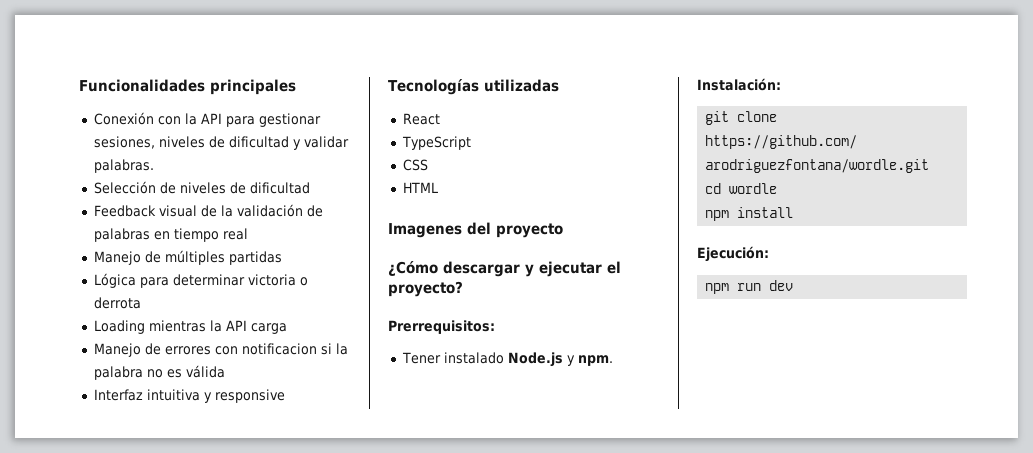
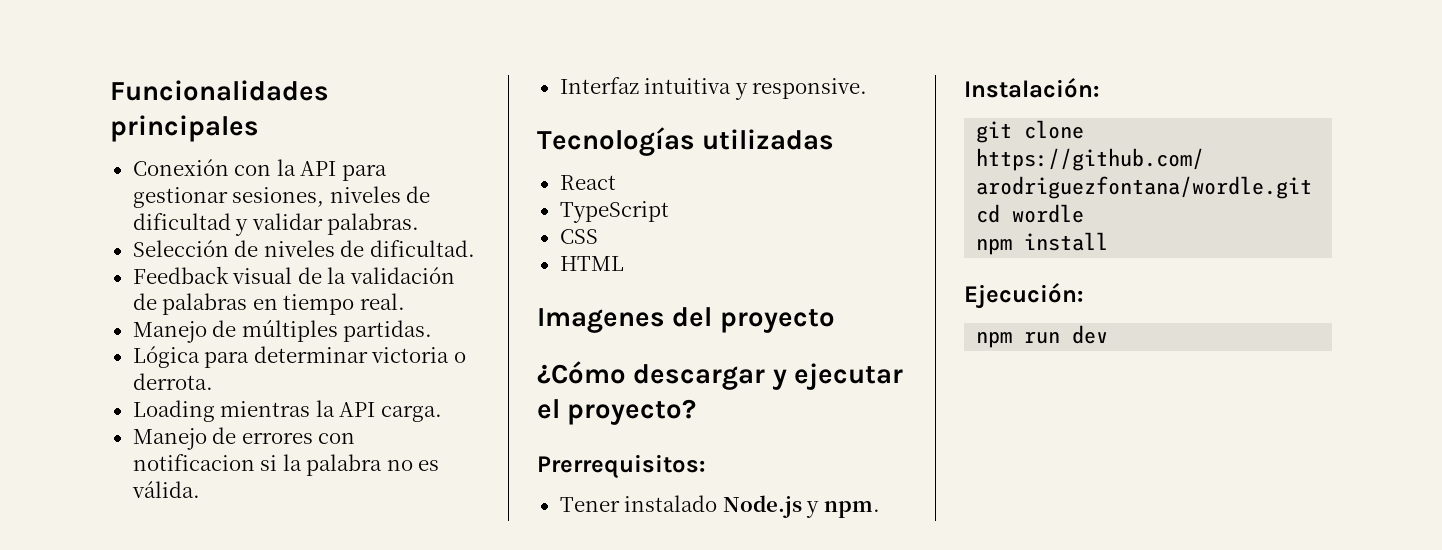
- Selección de niveles de dificultad
+ Selección de niveles de dificultad.
- Feedback visual de la validación de palabras en tiempo real
+ Feedback visual de la validación de palabras en tiempo real.
- Manejo de múltiples partidas
+ Manejo de múltiples partidas.
- Lógica para determinar victoria o derrota
+ Lógica para determinar victoria o derrota.
- Loading mientras la API carga
+ Loading mientras la API carga.
- Manejo de errores con notificacion si la palabra no es válida
+ Manejo de errores con notificacion si la palabra no es válida.
- Interfaz intuitiva y responsive
+ Interfaz intuitiva y responsive.

